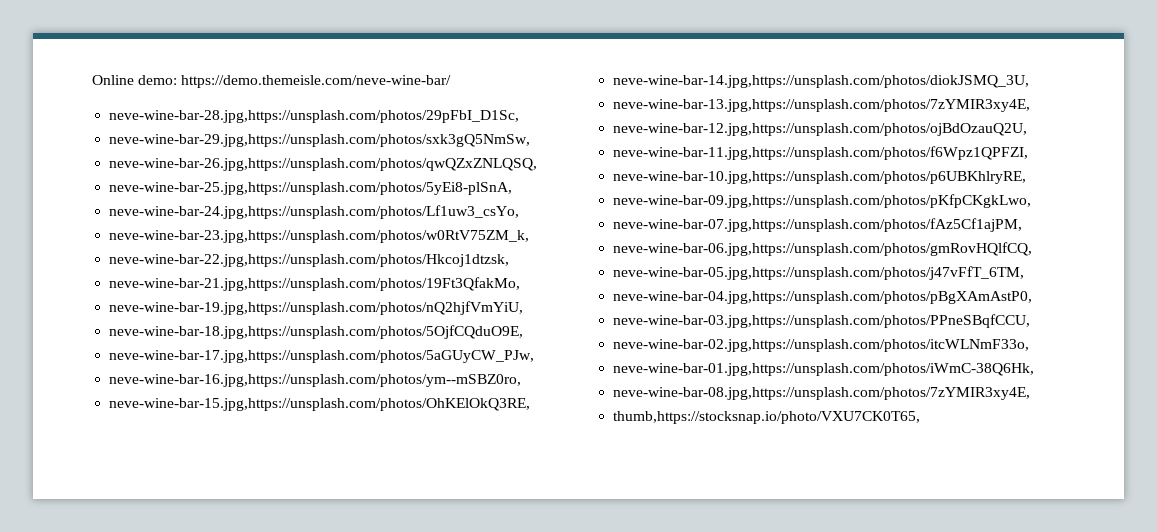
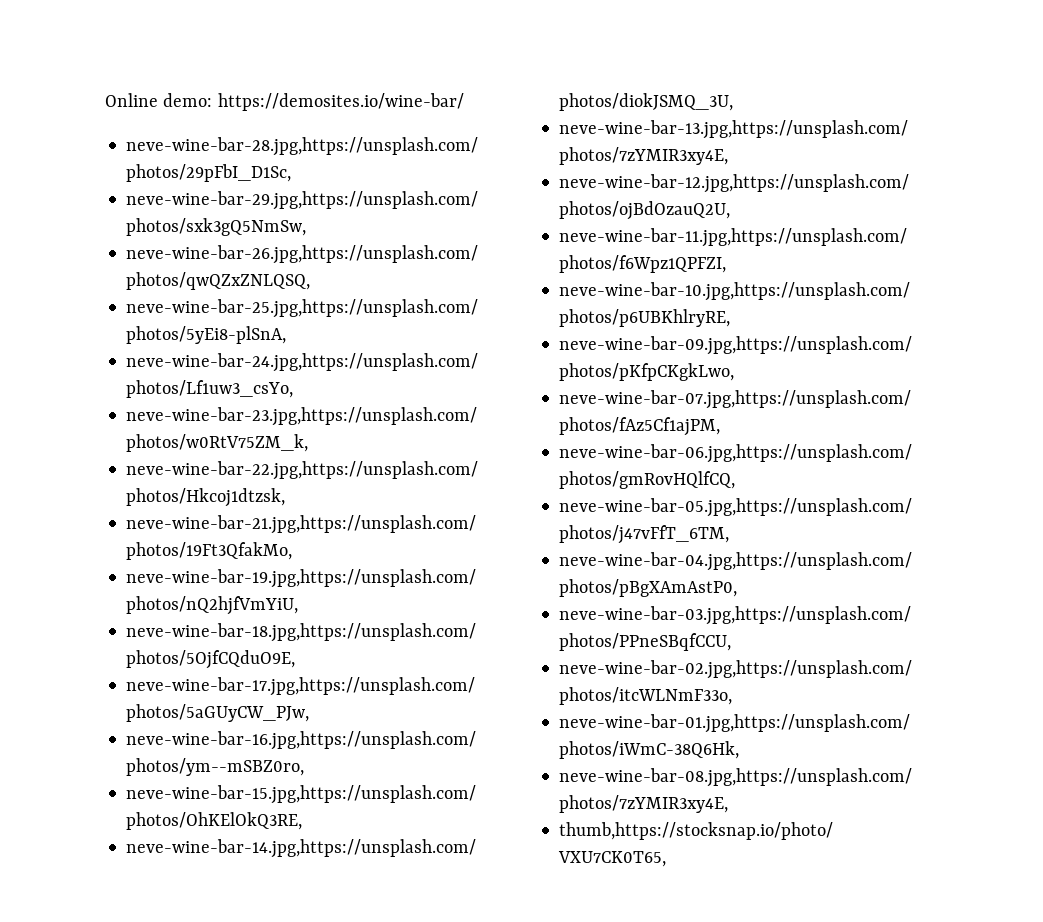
- Online demo: https://demo.themeisle.com/neve-wine-bar/
+ Online demo: https://demosites.io/wine-bar/

